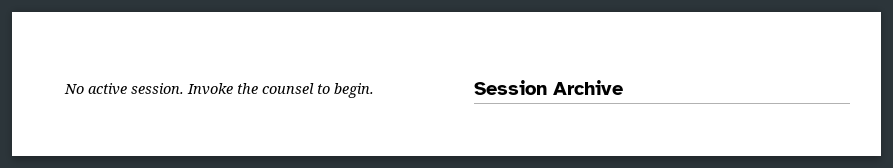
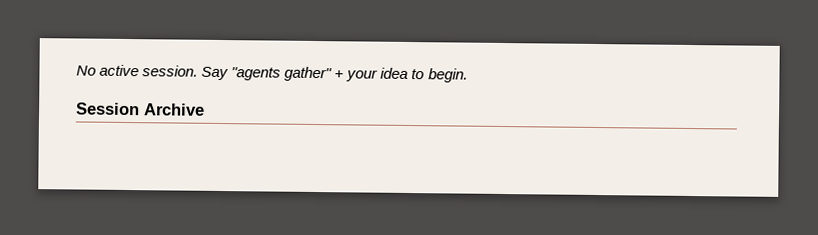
- Invoke the counsel to begin.
+ Say "agents gather" + your idea to begin.

